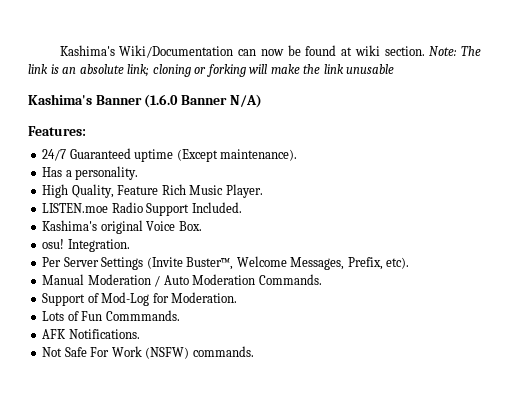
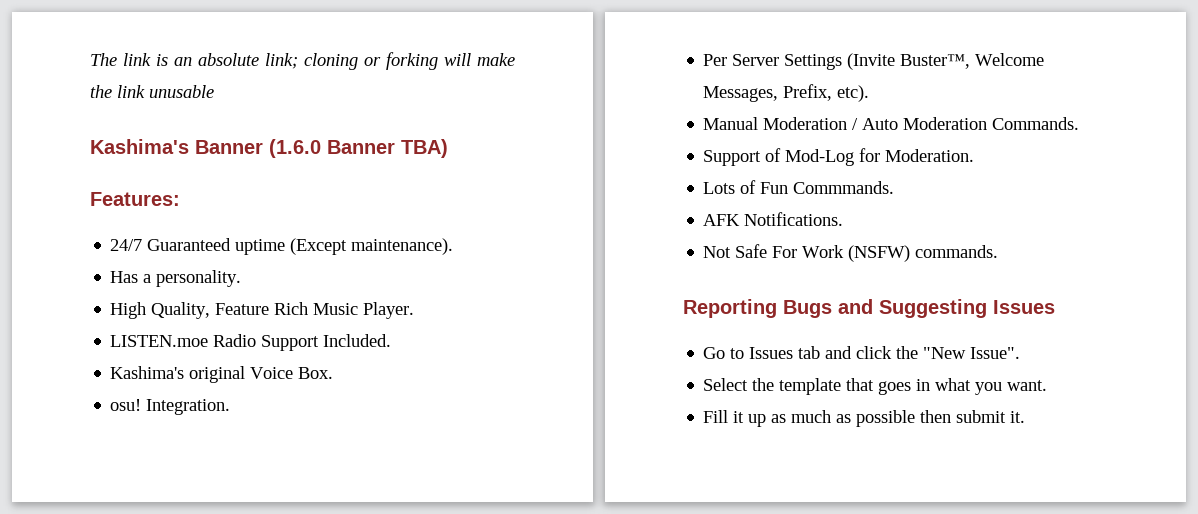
- Kashima's Wiki/Documentation can now be found at wiki section. Note: The link is an absolute link; cloning or forking will make the link unusable
+ The link is an absolute link; cloning or forking will make the link unusable
- Kashima's Banner (1.6.0 Banner N/A)
+ Kashima's Banner (1.6.0 Banner TBA)
+ Reporting Bugs and Suggesting Issues
+ Go to Issues tab and click the "New Issue".
+ Select the template that goes in what you want.
+ Fill it up as much as possible then submit it.

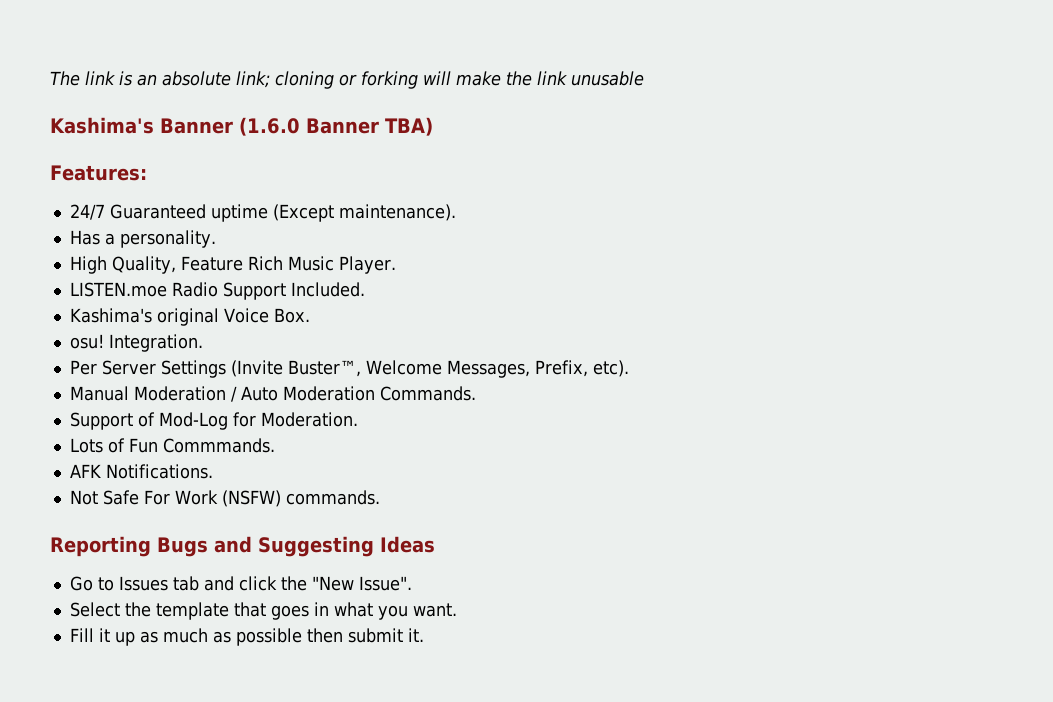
- Reporting Bugs and Suggesting Issues
+ Reporting Bugs and Suggesting Ideas

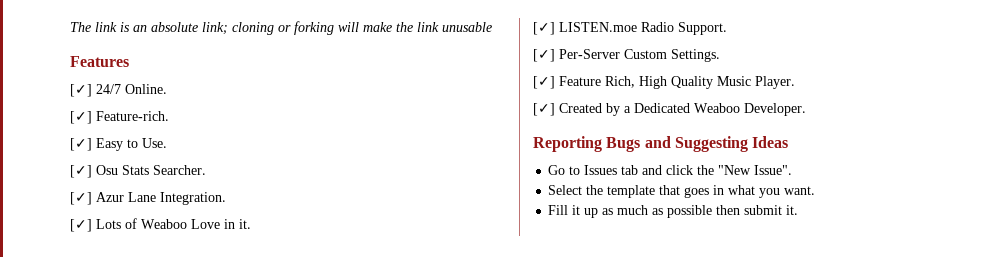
- Kashima's Banner (1.6.0 Banner TBA)
- Features:
- 24/7 Guaranteed uptime (Except maintenance).
- Has a personality.
- High Quality, Feature Rich Music Player.
- LISTEN.moe Radio Support Included.
- Kashima's original Voice Box.
- osu! Integration.
- Per Server Settings (Invite Buster™, Welcome Messages, Prefix, etc).
- Manual Moderation / Auto Moderation Commands.
- Support of Mod-Log for Moderation.
- Lots of Fun Commmands.
- AFK Notifications.
- Not Safe For Work (NSFW) commands.
+ Features
+ [✓] 24/7 Online.
+ [✓] Feature-rich.
+ [✓] Easy to Use.
+ [✓] Osu Stats Searcher.
+ [✓] Azur Lane Integration.
+ [✓] Lots of Weaboo Love in it.
+ [✓] LISTEN.moe Radio Support.
+ [✓] Per-Server Custom Settings.
+ [✓] Feature Rich, High Quality Music Player.
+ [✓] Created by a Dedicated Weaboo Developer.

